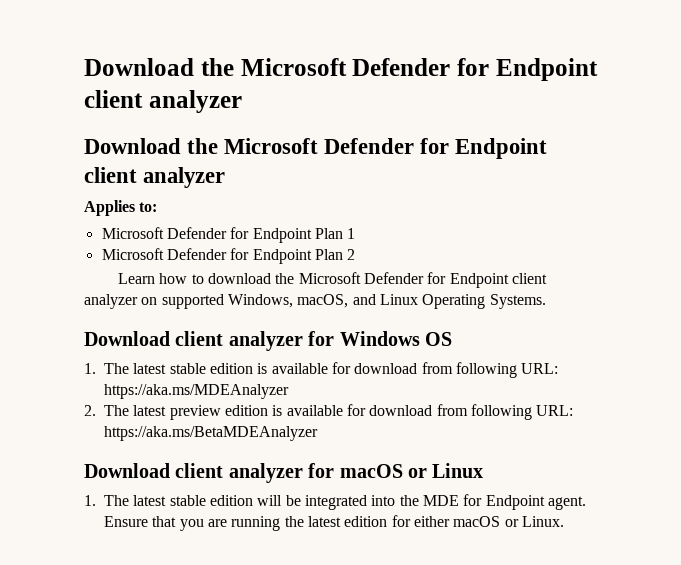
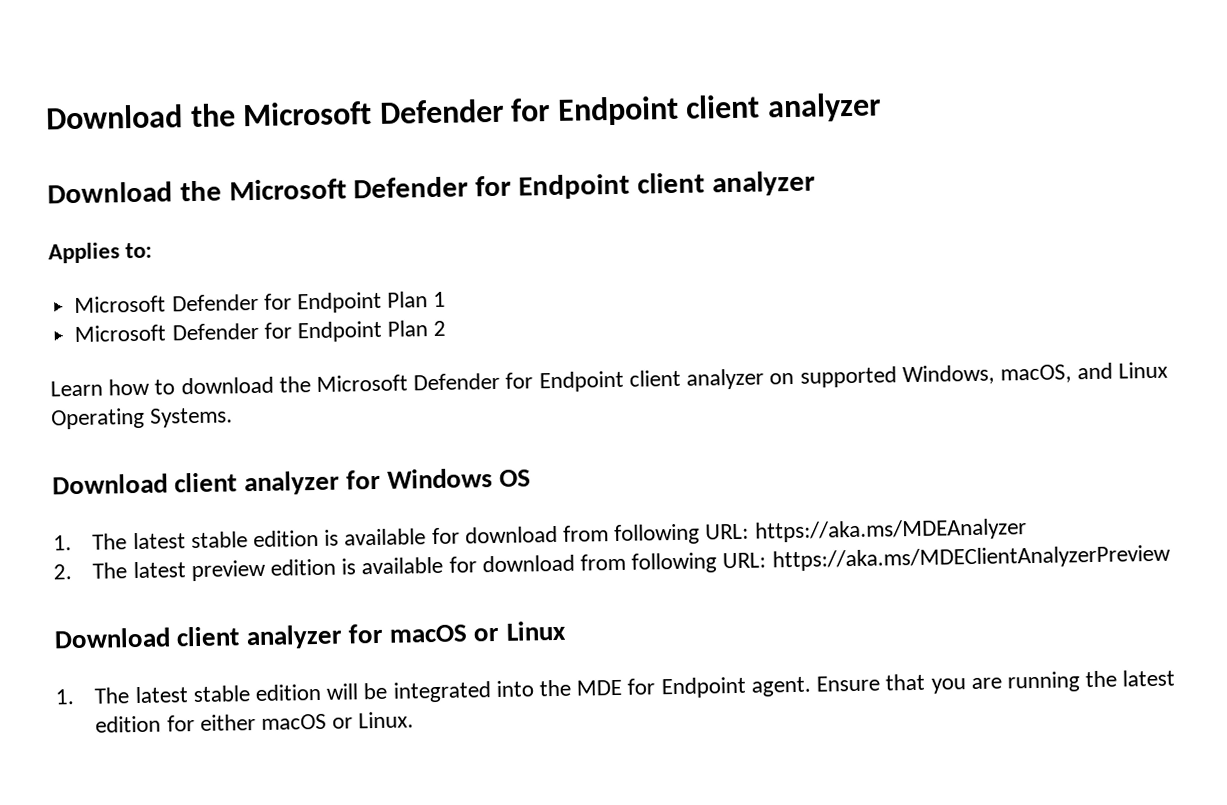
- 2. The latest preview edition is available for download from following URL: https://aka.ms/BetaMDEAnalyzer
+ 2. The latest preview edition is available for download from following URL: https://aka.ms/MDEClientAnalyzerPreview

